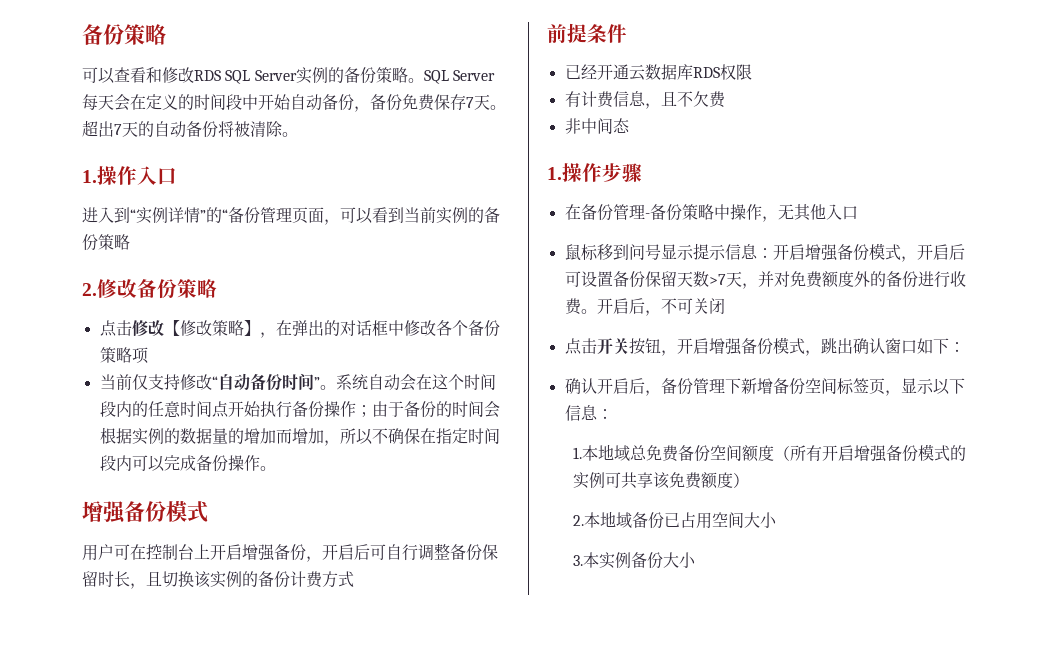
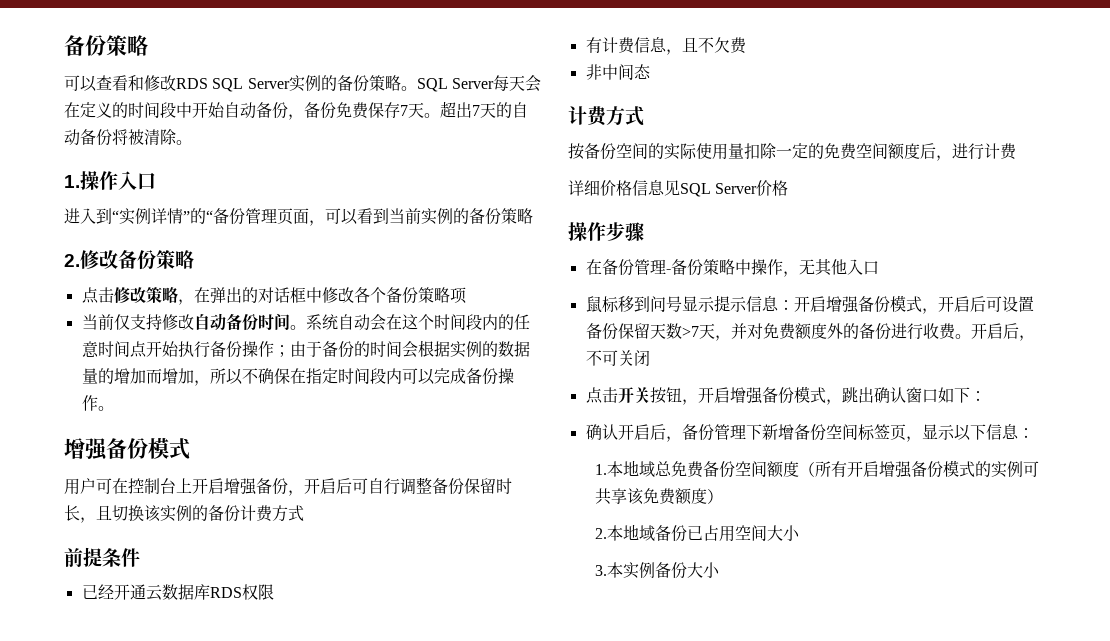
- 点击修改【修改策略】，在弹出的对话框中修改各个备份策略项
+ 点击修改策略，在弹出的对话框中修改各个备份策略项
- 当前仅支持修改“自动备份时间”。
+ 当前仅支持修改自动备份时间。
  非中间态
- 1.操作步骤
+ 计费方式
+ 按备份空间的实际使用量扣除一定的免费空间额度后，进行计费
+ 详细价格信息见SQL Server价格
+ 操作步骤

